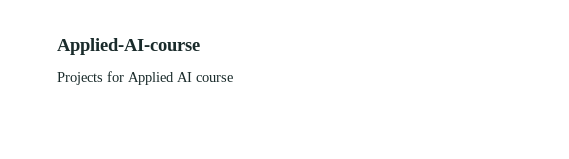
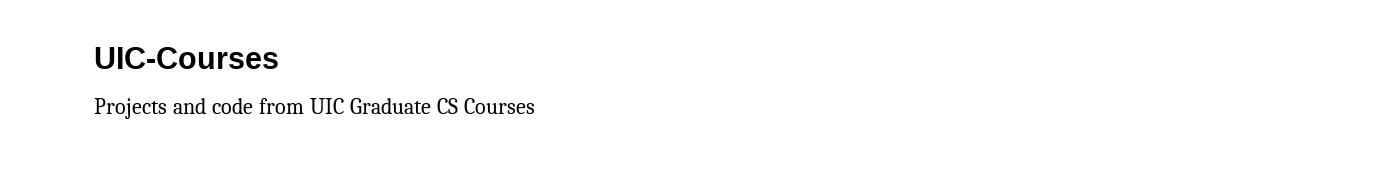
- Applied-AI-course
+ UIC-Courses
- Projects for Applied AI course
+ Projects and code from UIC Graduate CS Courses

